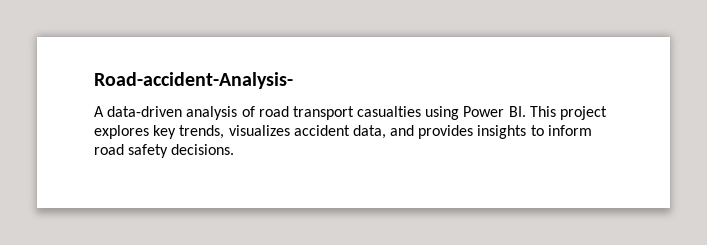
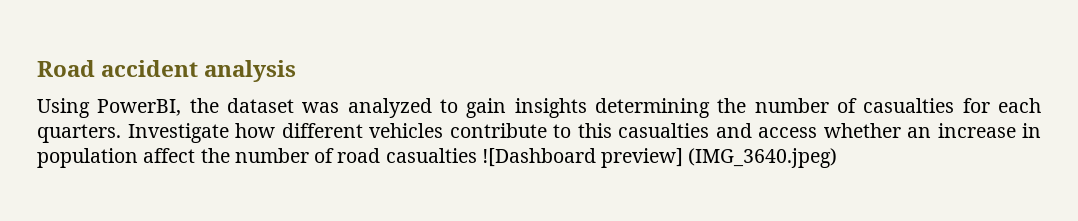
- Road-accident-Analysis-
- A data-driven analysis of road transport casualties using Power BI. This project explores key trends, visualizes accident data, and provides insights to inform road safety decisions.
+ Road accident analysis
+ Using PowerBI, the dataset was analyzed to gain insights determining the number of casualties for each quarters. Investigate how different vehicles contribute to this casualties and access whether an increase in population affect the number of road casualties ![Dashboard preview] (IMG_3640.jpeg)

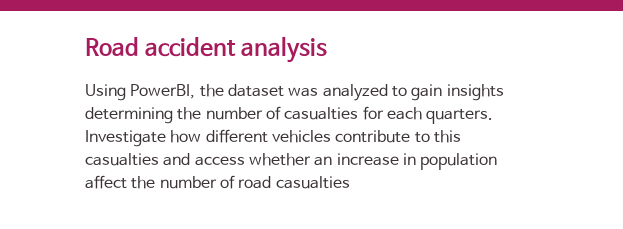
- Investigate how different vehicles contribute to this casualties and access whether an increase in population affect the number of road casualties ![Dashboard preview] (IMG_3640.jpeg)
+ Investigate how different vehicles contribute to this casualties and access whether an increase in population affect the number of road casualties

